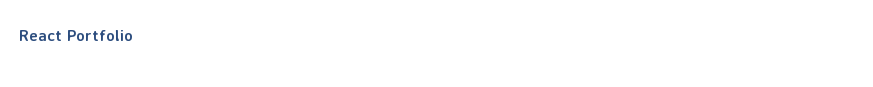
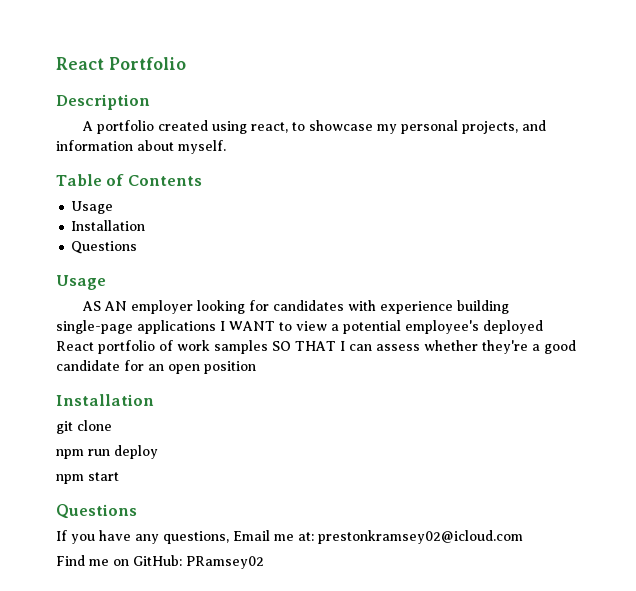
+ Description
+ A portfolio created using react, to showcase my personal projects, and information about myself.
+ Table of Contents
+ Usage
+ Installation
+ Questions
+ Usage
+ AS AN employer looking for candidates with experience building single-page applications I WANT to view a potential employee's deployed React portfolio of work samples SO THAT I can assess whether they're a good candidate for an open position
+ Installation
+ git clone
+ npm run deploy
+ npm start
+ Questions
+ If you have any questions, Email me at: prestonkramsey02@icloud.com
+ Find me on GitHub: PRamsey02

